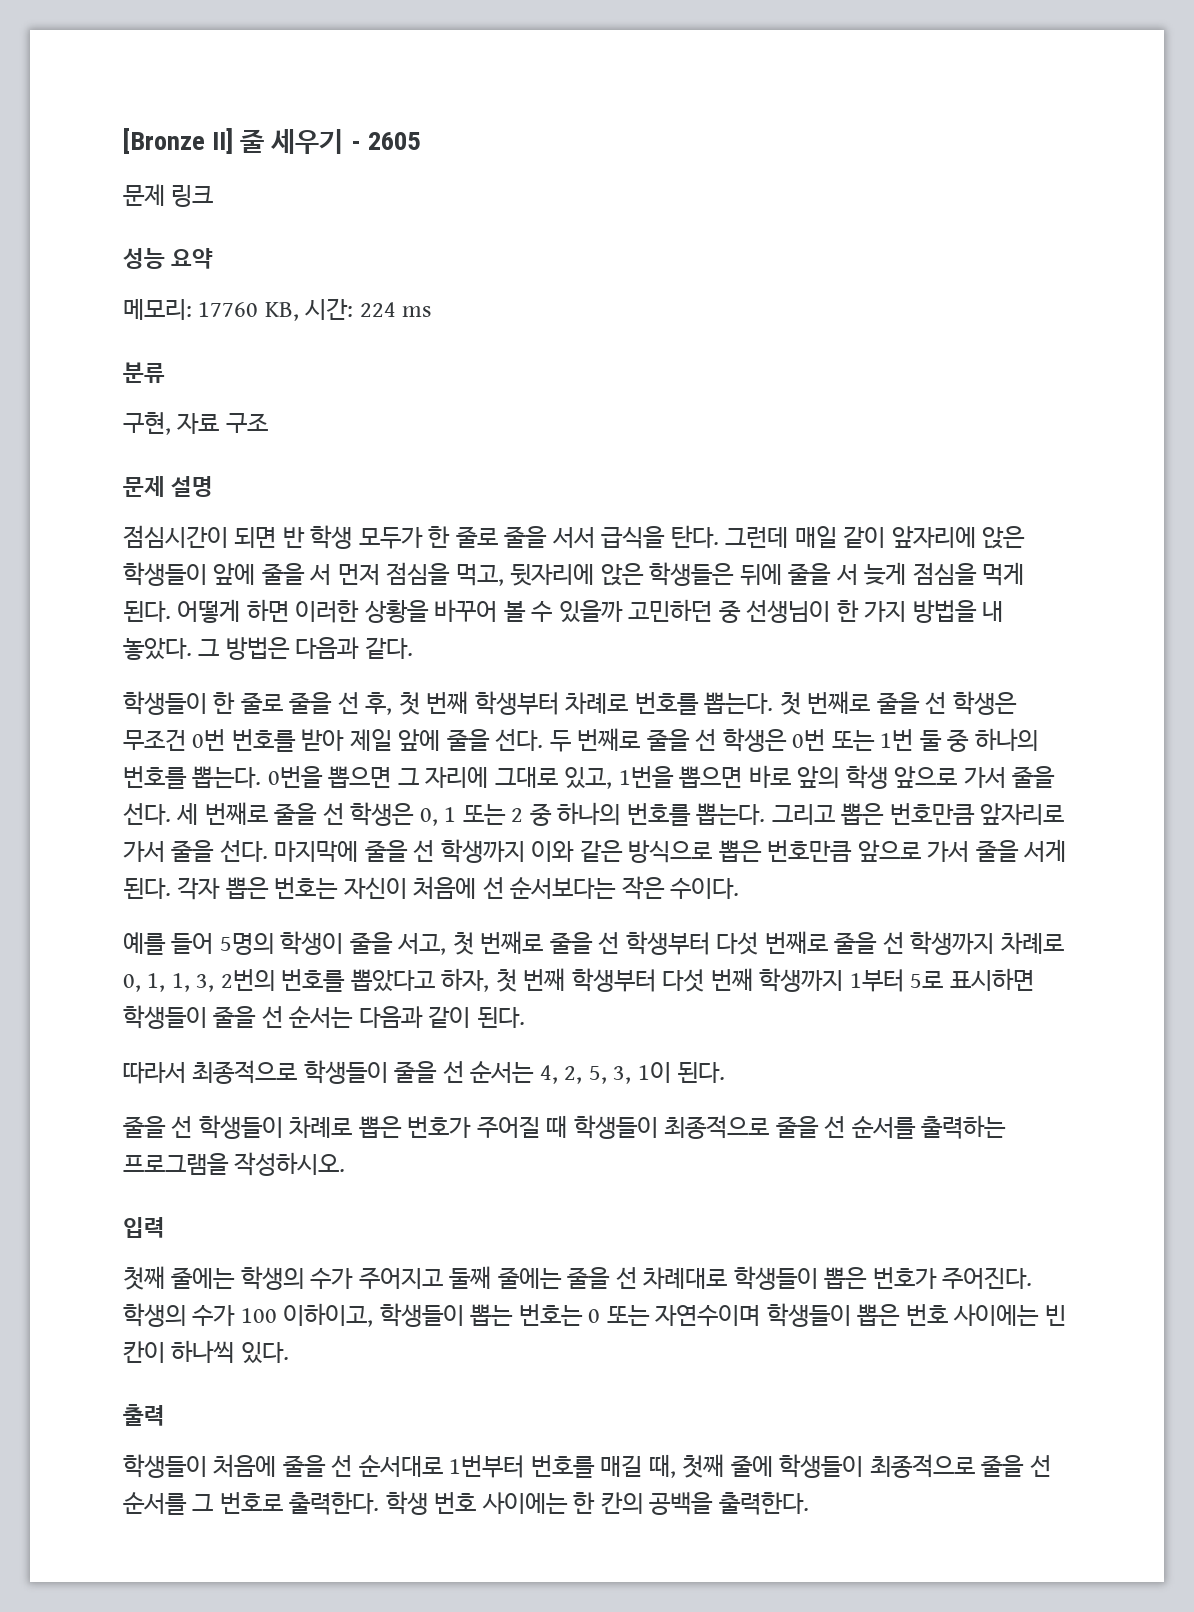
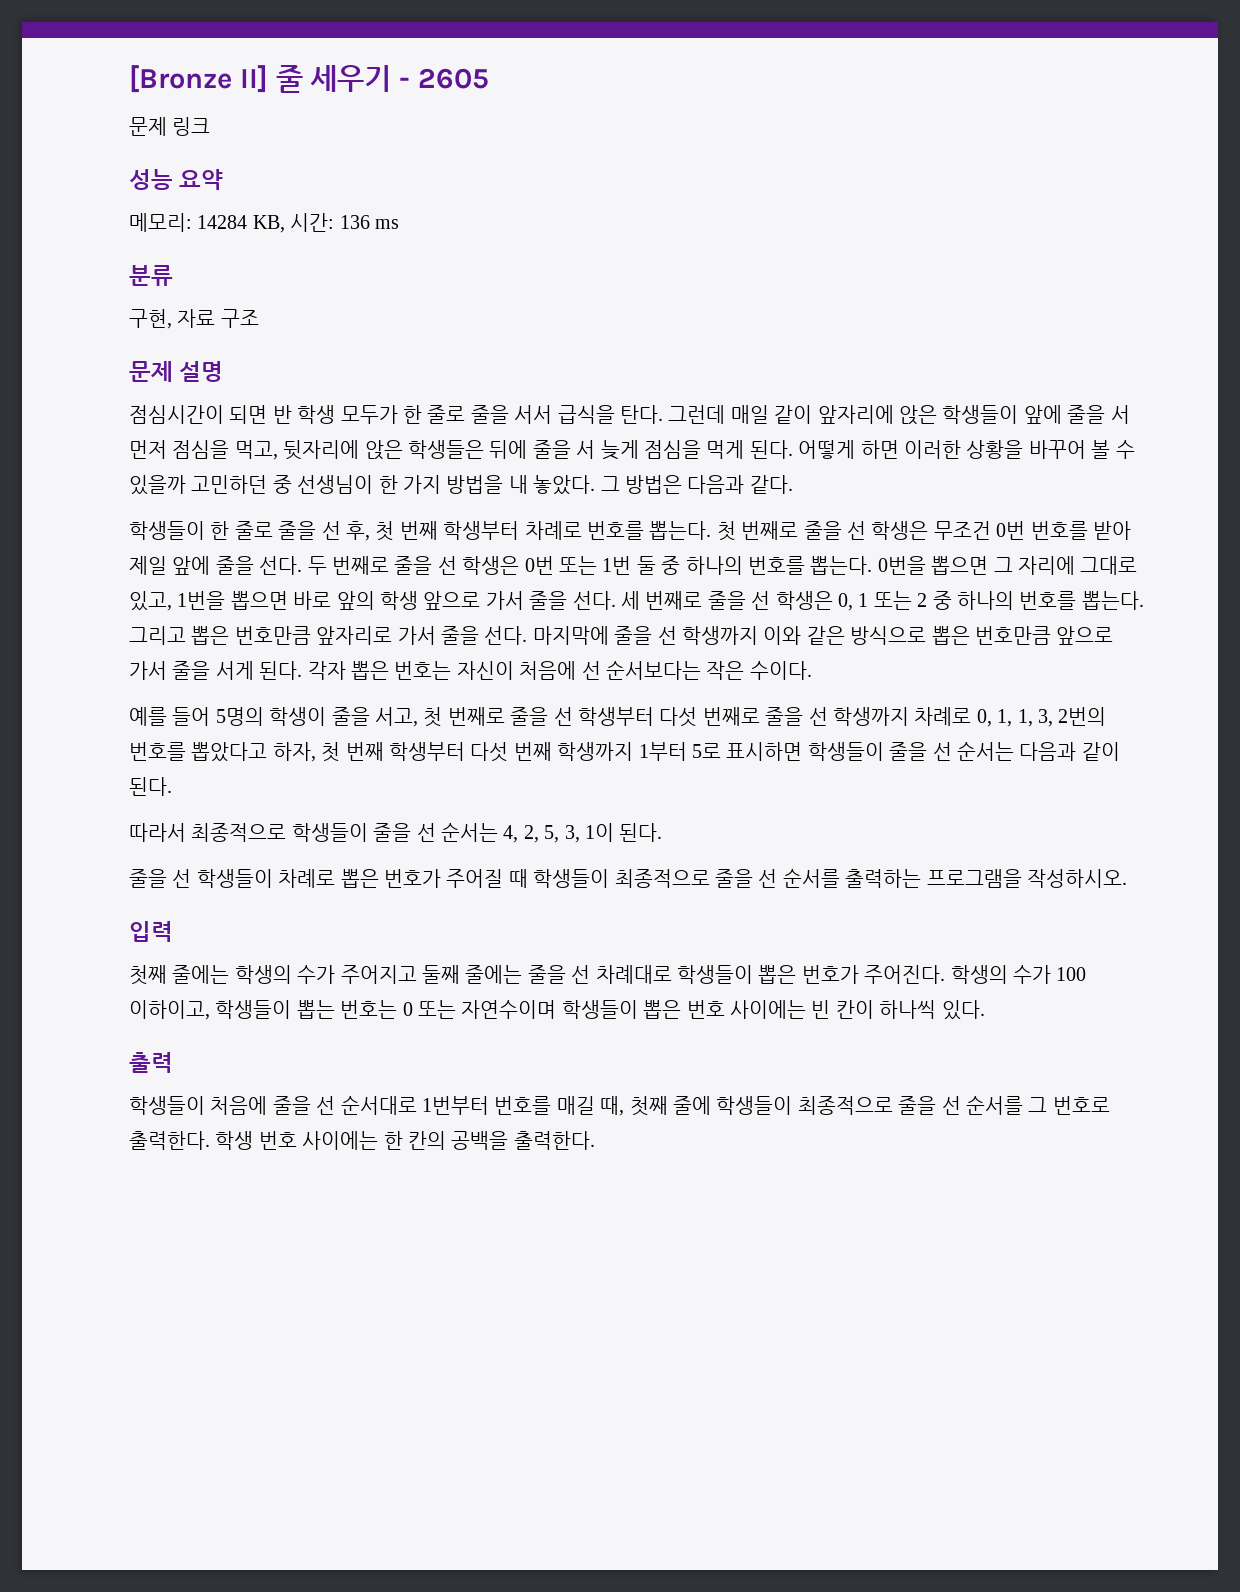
- 메모리: 17760 KB, 시간: 224 ms
+ 메모리: 14284 KB, 시간: 136 ms

